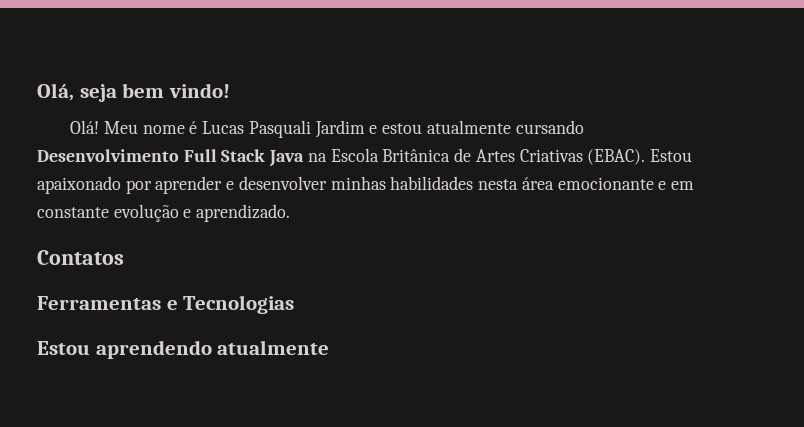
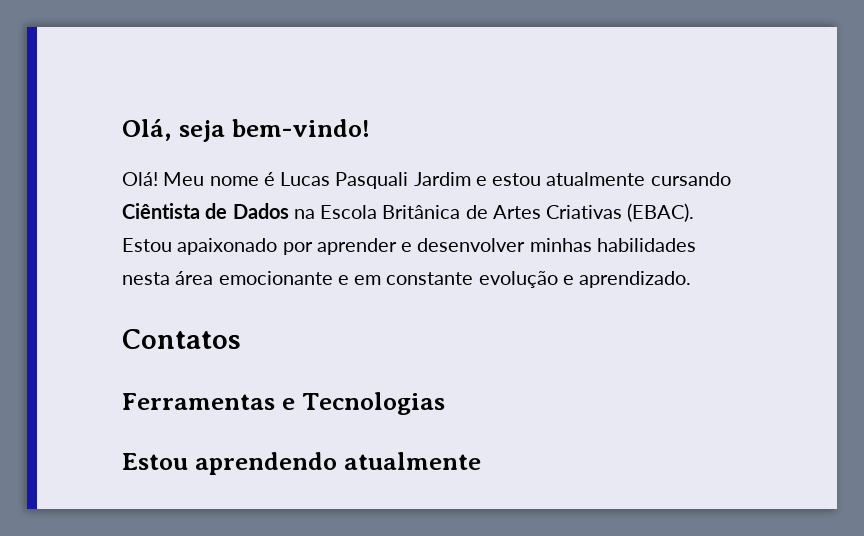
- Olá, seja bem vindo!
+ Olá, seja bem-vindo!
- Meu nome é Lucas Pasquali Jardim e estou atualmente cursando Desenvolvimento Full Stack Java na Escola Britânica de Artes Criativas (EBAC).
+ Meu nome é Lucas Pasquali Jardim e estou atualmente cursando Ciêntista de Dados na Escola Britânica de Artes Criativas (EBAC).

